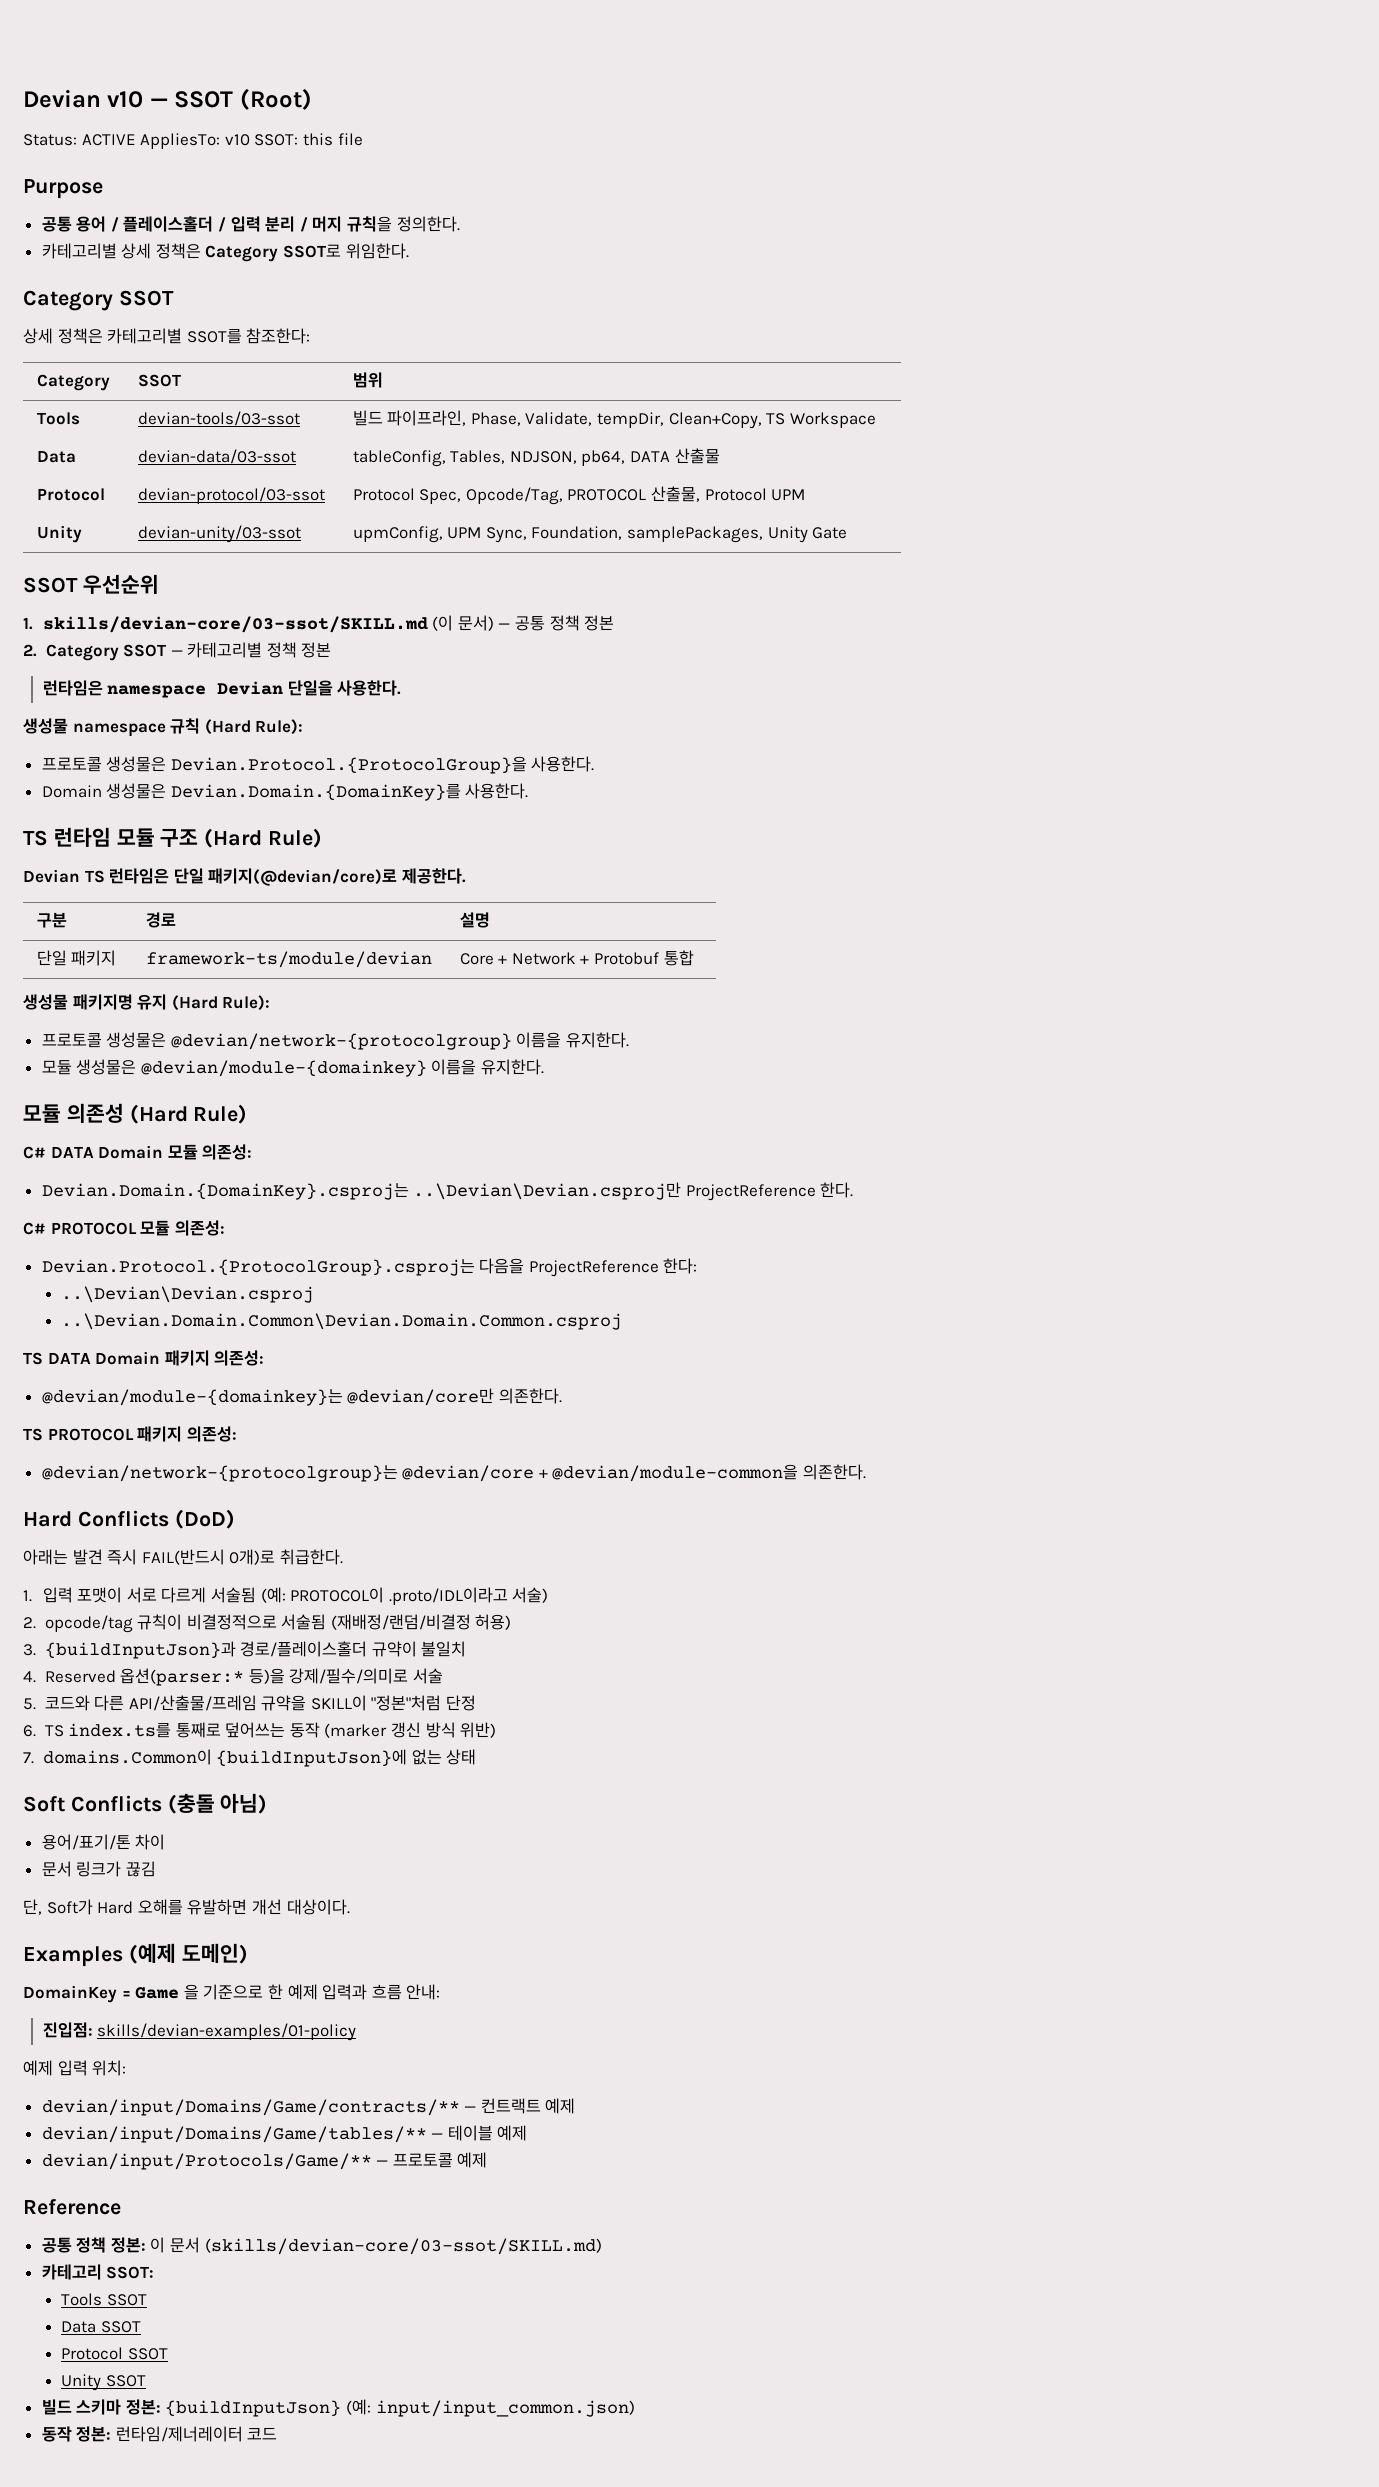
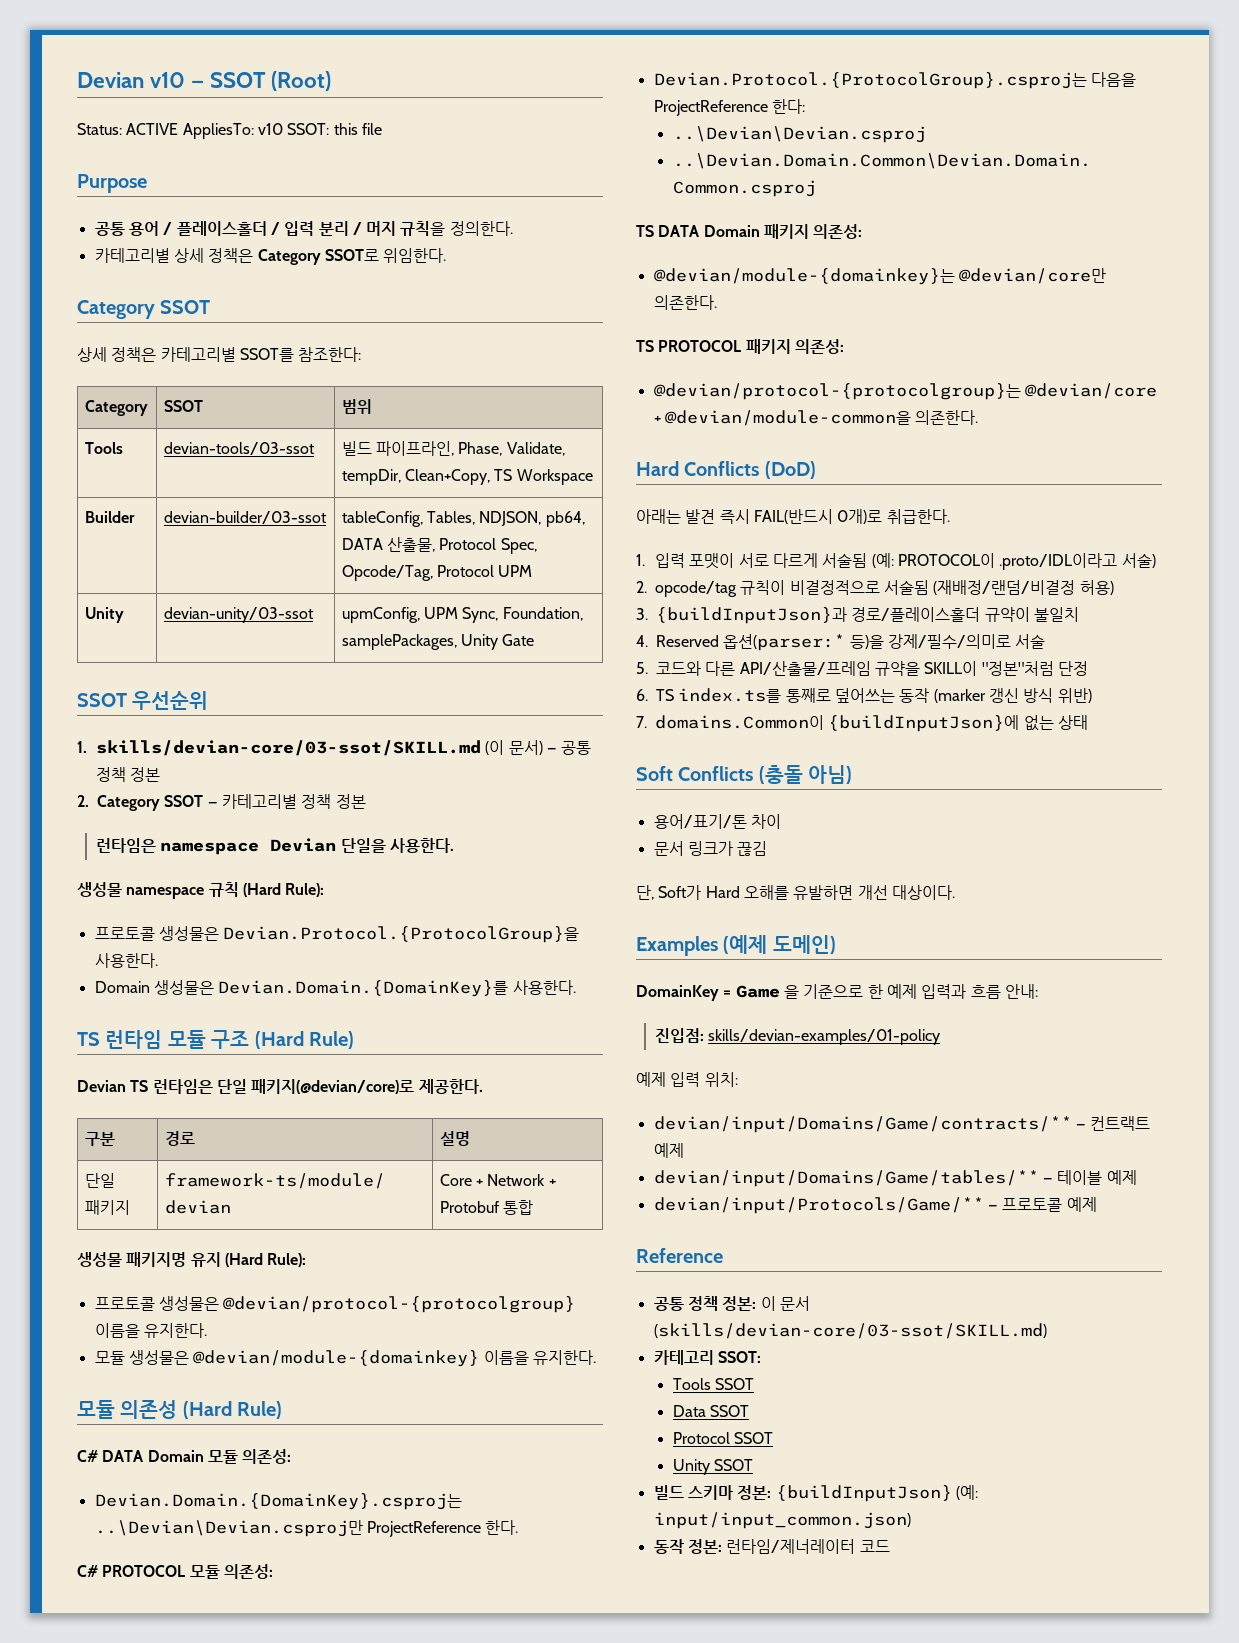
- Data | devian-data/03-ssot | tableConfig, Tables, NDJSON, pb64, DATA 산출물
- Protocol | devian-protocol/03-ssot | Protocol Spec, Opcode/Tag, PROTOCOL 산출물, Protocol UPM
+ Builder | devian-builder/03-ssot | tableConfig, Tables, NDJSON, pb64, DATA 산출물, Protocol Spec, Opcode/Tag, Protocol UPM
- 프로토콜 생성물은 @devian/network-{protocolgroup} 이름을 유지한다.
+ 프로토콜 생성물은 @devian/protocol-{protocolgroup} 이름을 유지한다.
- @devian/network-{protocolgroup}는 @devian/core + @devian/module-common을 의존한다.
+ @devian/protocol-{protocolgroup}는 @devian/core + @devian/module-common을 의존한다.

